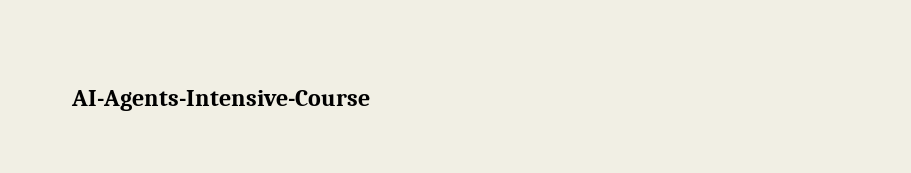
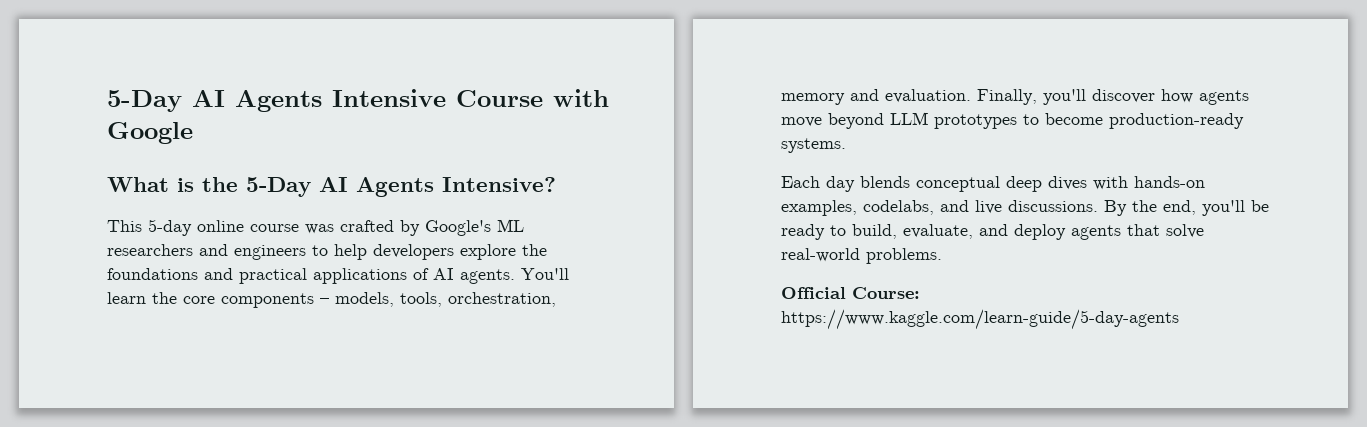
- AI-Agents-Intensive-Course
+ 5-Day AI Agents Intensive Course with Google
+ What is the 5-Day AI Agents Intensive?
+ This 5-day online course was crafted by Google's ML researchers and engineers to help developers explore the foundations and practical applications of AI agents. You'll learn the core components – models, tools, orchestration, memory and evaluation. Finally, you'll discover how agents move beyond LLM prototypes to become production-ready systems.
+ Each day blends conceptual deep dives with hands-on examples, codelabs, and live discussions. By the end, you'll be ready to build, evaluate, and deploy agents that solve real-world problems.
+ Official Course: https://www.kaggle.com/learn-guide/5-day-agents

